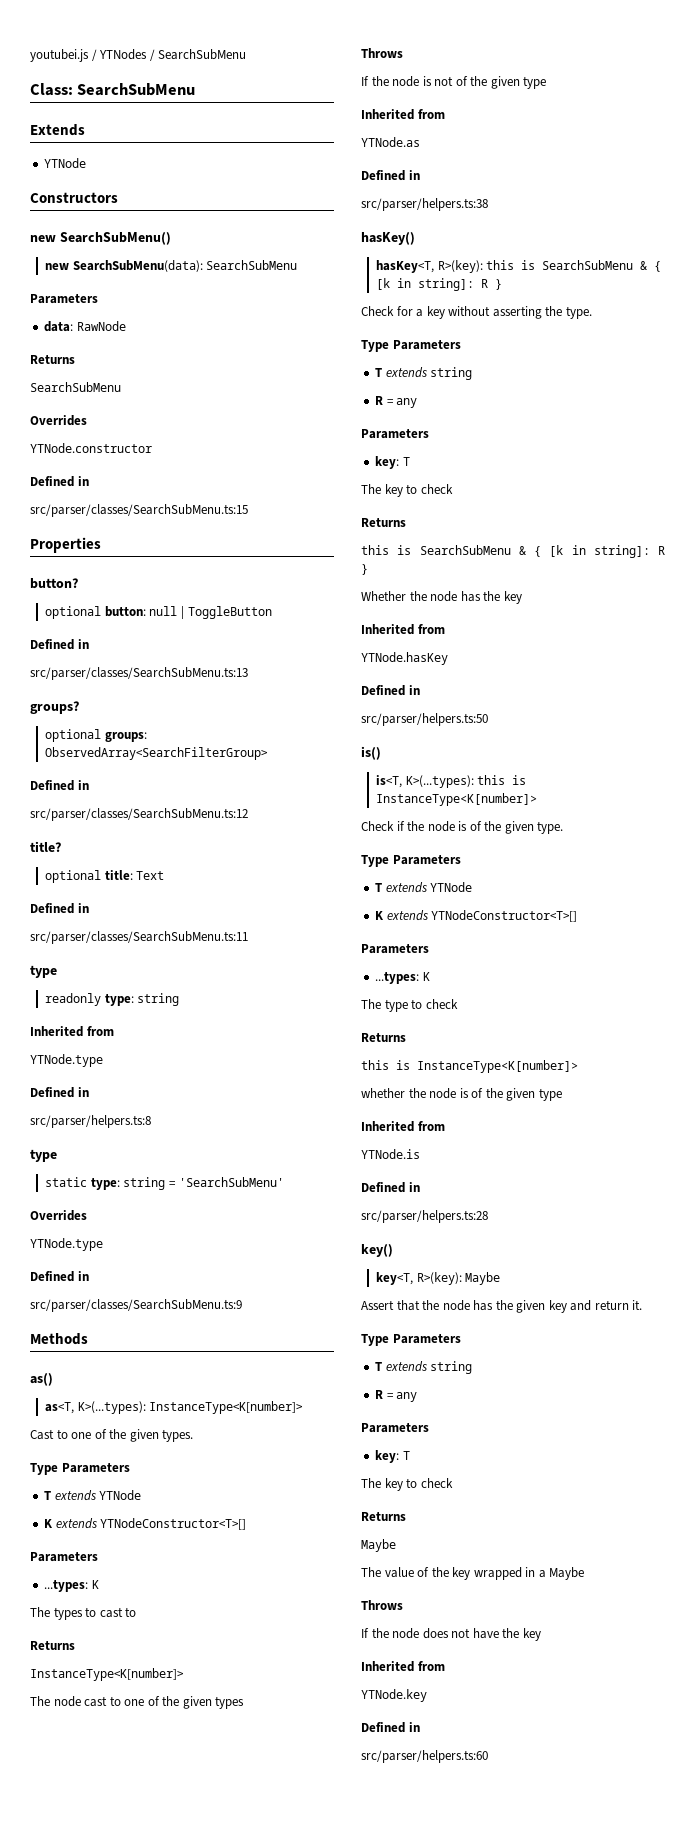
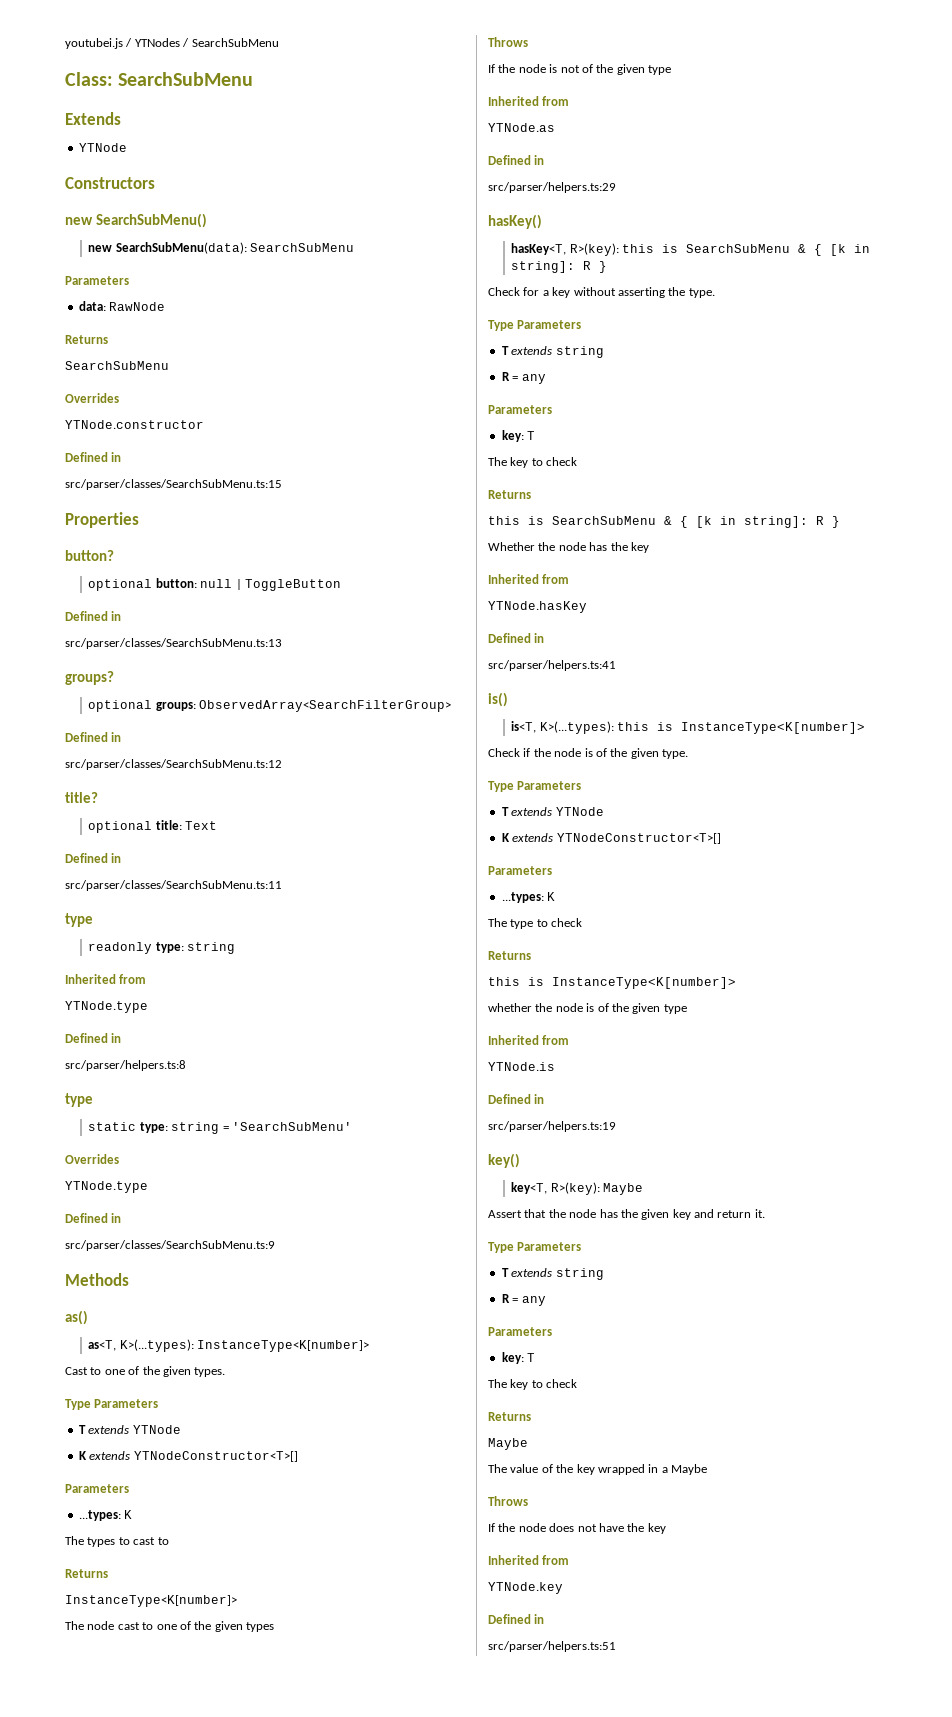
- src/parser/helpers.ts:38
+ src/parser/helpers.ts:29
- src/parser/helpers.ts:50
+ src/parser/helpers.ts:41
- src/parser/helpers.ts:28
+ src/parser/helpers.ts:19
- src/parser/helpers.ts:60
+ src/parser/helpers.ts:51

